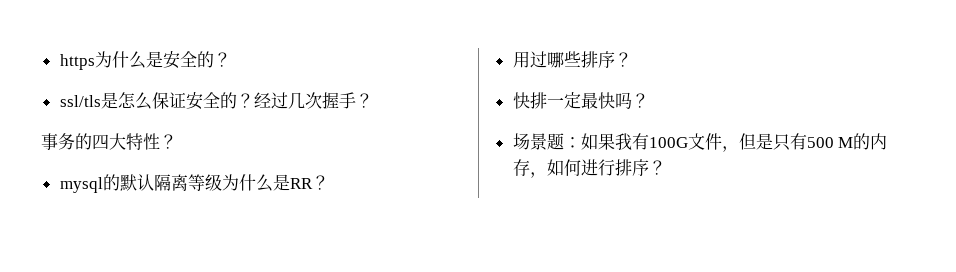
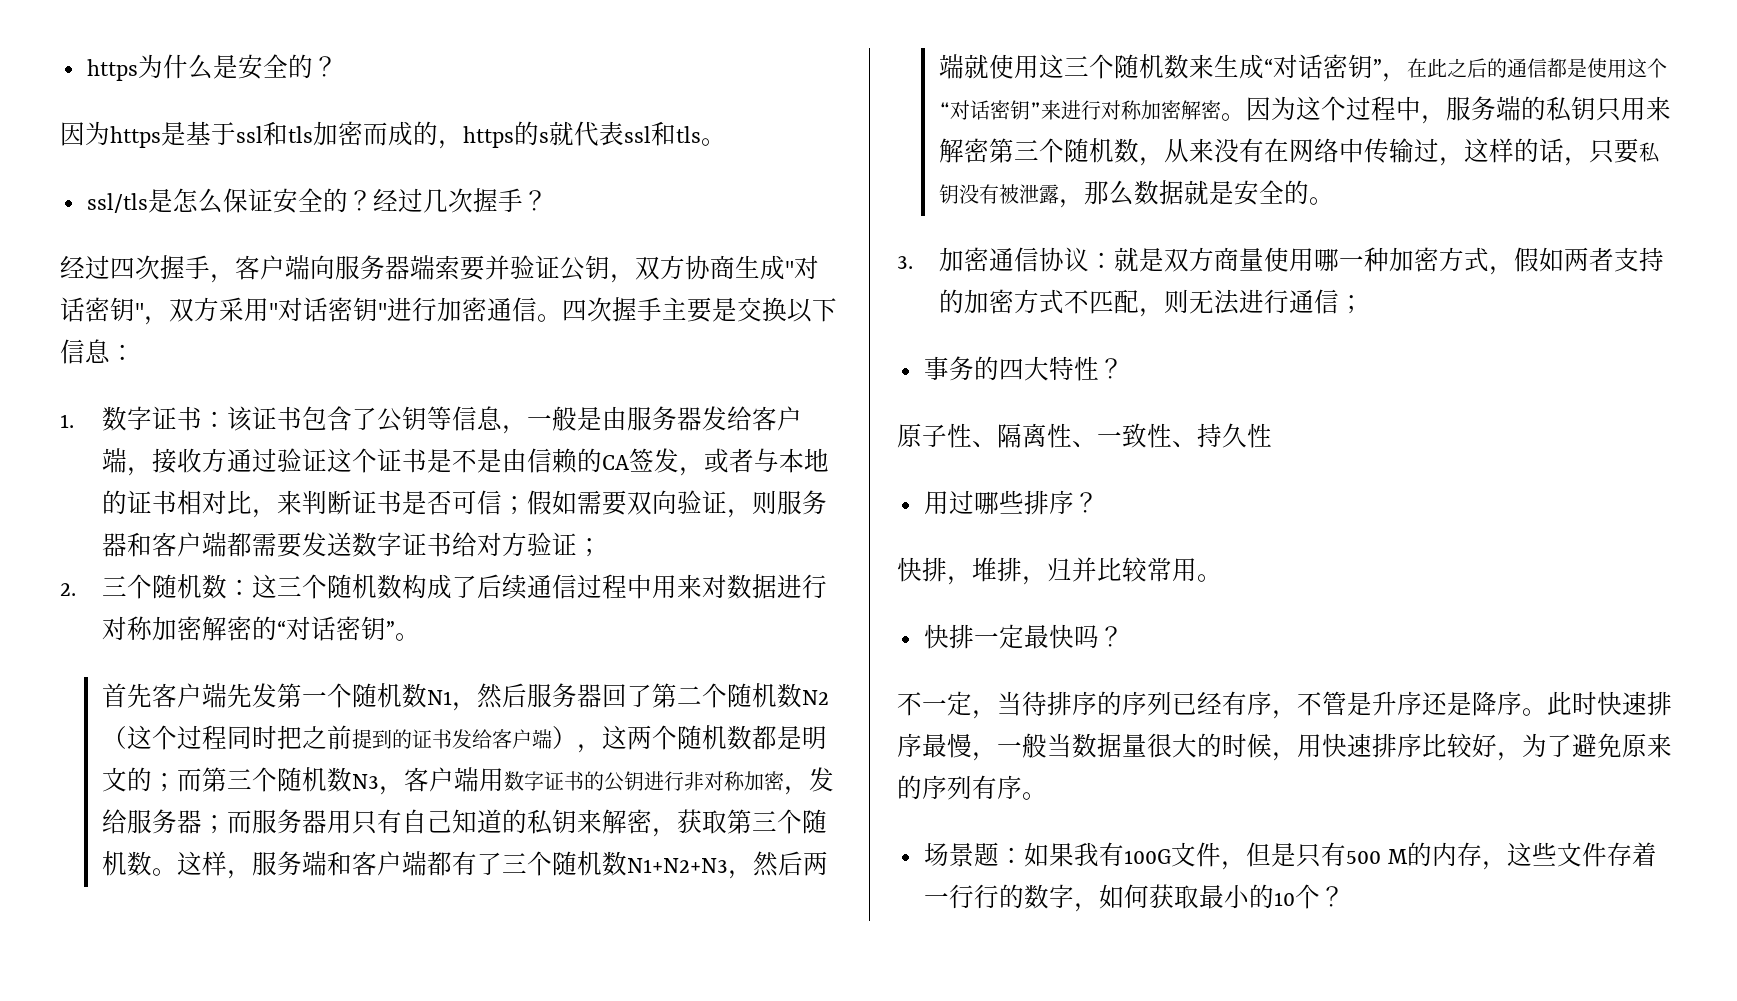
+ 因为https是基于ssl和tls加密而成的，https的s就代表ssl和tls。
+ 经过四次握手，客户端向服务器端索要并验证公钥，双方协商生成"对话密钥"，双方采用"对话密钥"进行加密通信。四次握手主要是交换以下信息：
+ 1.数字证书：该证书包含了公钥等信息，一般是由服务器发给客户端，接收方通过验证这个证书是不是由信赖的CA签发，或者与本地的证书相对比，来判断证书是否可信；假如需要双向验证，则服务器和客户端都需要发送数字证书给对方验证；
+ 2.三个随机数：这三个随机数构成了后续通信过程中用来对数据进行对称加密解密的“对话密钥”。
+ 首先客户端先发第一个随机数N1，然后服务器回了第二个随机数N2（这个过程同时把之前提到的证书发给客户端），这两个随机数都是明文的；而第三个随机数N3，客户端用数字证书的公钥进行非对称加密，发给服务器；而服务器用只有自己知道的私钥来解密，获取第三个随机数。这样，服务端和客户端都有了三个随机数N1+N2+N3，然后两端就使用这三个随机数来生成“对话密钥”，在此之后的通信都是使用这个“对话密钥”来进行对称加密解密。因为这个过程中，服务端的私钥只用来解密第三个随机数，从来没有在网络中传输过，这样的话，只要私钥没有被泄露，那么数据就是安全的。
+ 3.加密通信协议：就是双方商量使用哪一种加密方式，假如两者支持的加密方式不匹配，则无法进行通信；
  事务的四大特性？
- mysql的默认隔离等级为什么是RR？
+ 原子性、隔离性、一致性、持久性
  用过哪些排序？
+ 快排，堆排，归并比较常用。
  快排一定最快吗？
+ 不一定，当待排序的序列已经有序，不管是升序还是降序。此时快速排序最慢，一般当数据量很大的时候，用快速排序比较好，为了避免原来的序列有序。
- 场景题：如果我有100G文件，但是只有500 M的内存，如何进行排序？
+ 场景题：如果我有100G文件，但是只有500 M的内存，这些文件存着一行行的数字，如何获取最小的10个？

